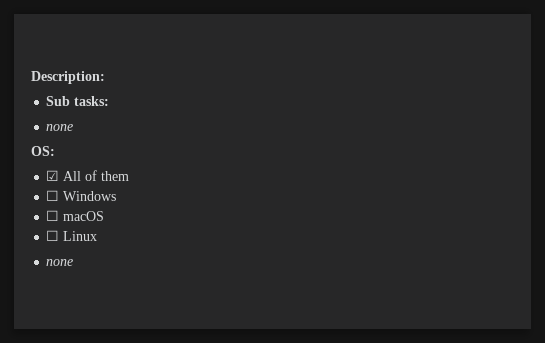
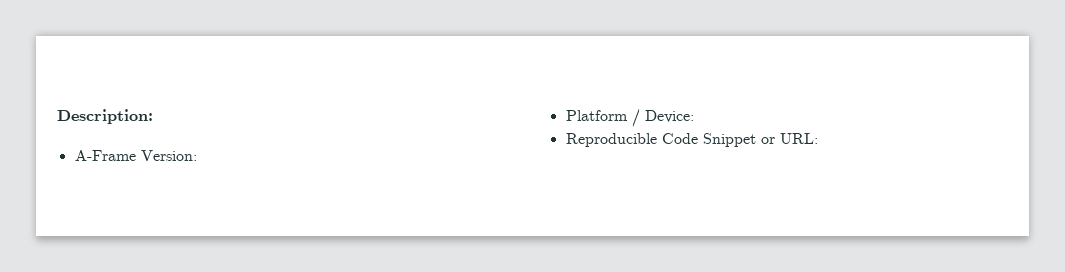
- Sub tasks:
- none
- OS:
- ☑ All of them
- ☐ Windows
- ☐ macOS
- ☐ Linux
- none
+ A-Frame Version:
+ Platform / Device:
+ Reproducible Code Snippet or URL:

